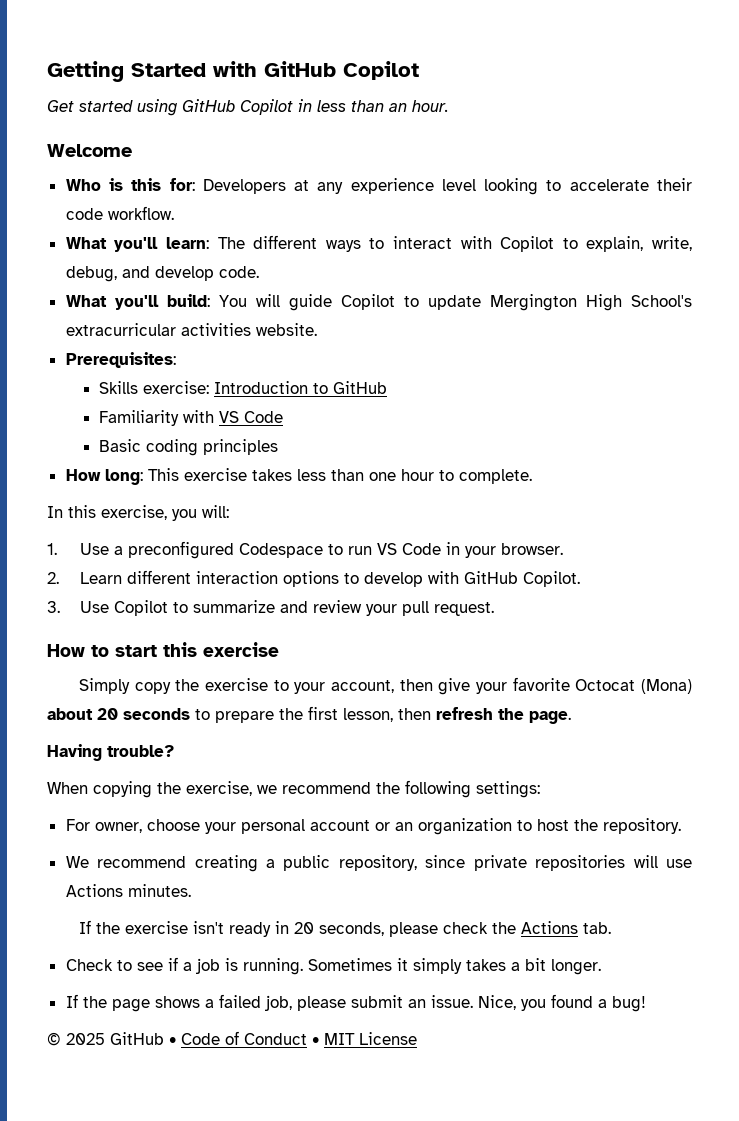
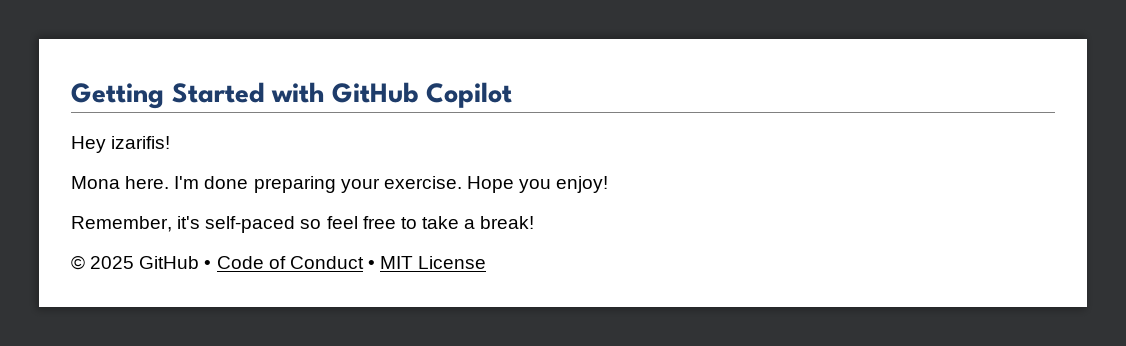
- Get started using GitHub Copilot in less than an hour.
- Welcome
- Who is this for: Developers at any experience level looking to accelerate their code workflow.
- What you'll learn: The different ways to interact with Copilot to explain, write, debug, and develop code.
- What you'll build: You will guide Copilot to update Mergington High School's extracurricular activities website.
- Prerequisites:
- Skills exercise: Introduction to GitHub
- Familiarity with VS Code
- Basic coding principles
- How long: This exercise takes less than one hour to complete.
- In this exercise, you will:
- 1. Use a preconfigured Codespace to run VS Code in your browser.
- 2. Learn different interaction options to develop with GitHub Copilot.
- 3. Use Copilot to summarize and review your pull request.
- How to start this exercise
- Simply copy the exercise to your account, then give your favorite Octocat (Mona) about 20 seconds to prepare the first lesson, then refresh the page.
- Having trouble?
- When copying the exercise, we recommend the following settings:
- For owner, choose your personal account or an organization to host the repository.
- We recommend creating a public repository, since private repositories will use Actions minutes.
- If the exercise isn't ready in 20 seconds, please check the Actions tab.
- Check to see if a job is running. Sometimes it simply takes a bit longer.
- If the page shows a failed job, please submit an issue. Nice, you found a bug!
+ Hey izarifis!
+ Mona here. I'm done preparing your exercise. Hope you enjoy!
+ Remember, it's self-paced so feel free to take a break!

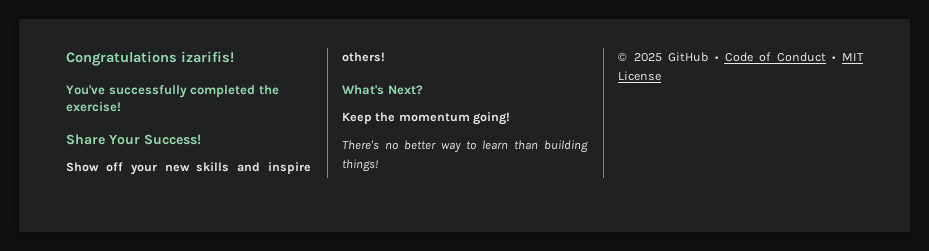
- Getting Started with GitHub Copilot
- Hey izarifis!
- Mona here. I'm done preparing your exercise. Hope you enjoy!
- Remember, it's self-paced so feel free to take a break!
+ Congratulations izarifis!
+ You've successfully completed the exercise!
+ Share Your Success!
+ Show off your new skills and inspire others!
+ What's Next?
+ Keep the momentum going!
+ There's no better way to learn than building things!

